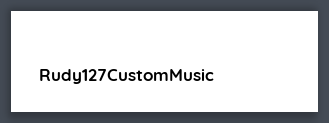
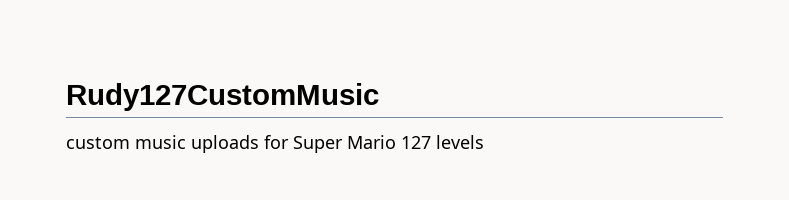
+ custom music uploads for Super Mario 127 levels

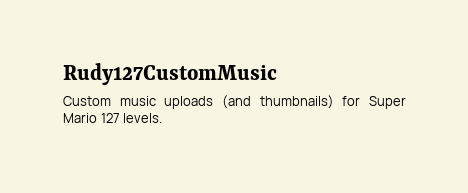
- custom music uploads for Super Mario 127 levels
+ Custom music uploads (and thumbnails) for Super Mario 127 levels.

